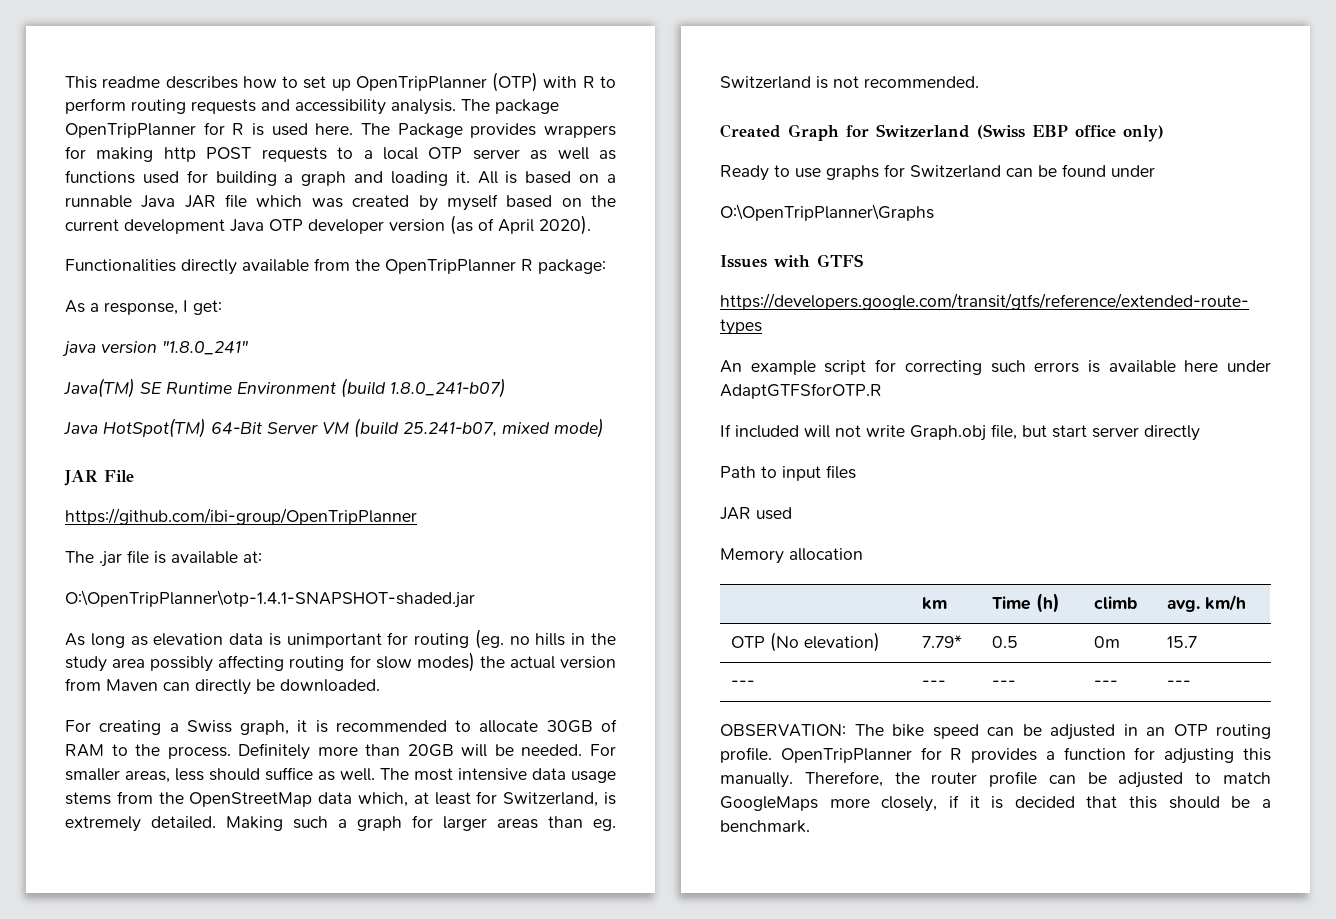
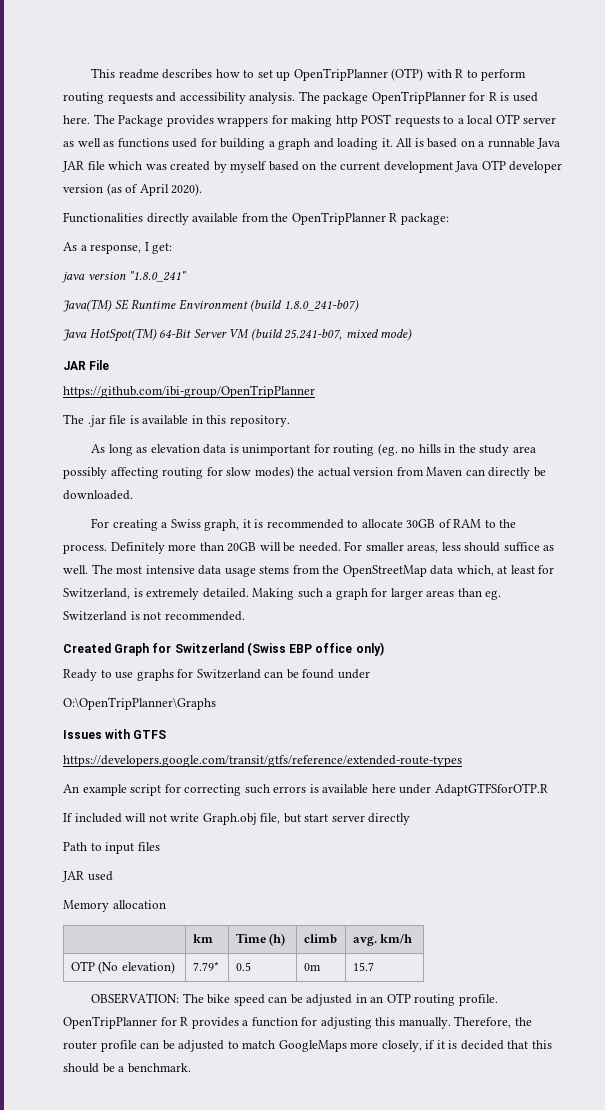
- The .jar file is available at:
- O:\OpenTripPlanner\otp-1.4.1-SNAPSHOT-shaded.jar
+ The .jar file is available in this repository.
- --- | --- | --- | --- | ---

